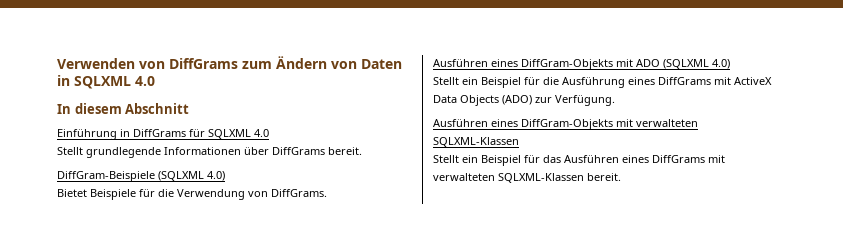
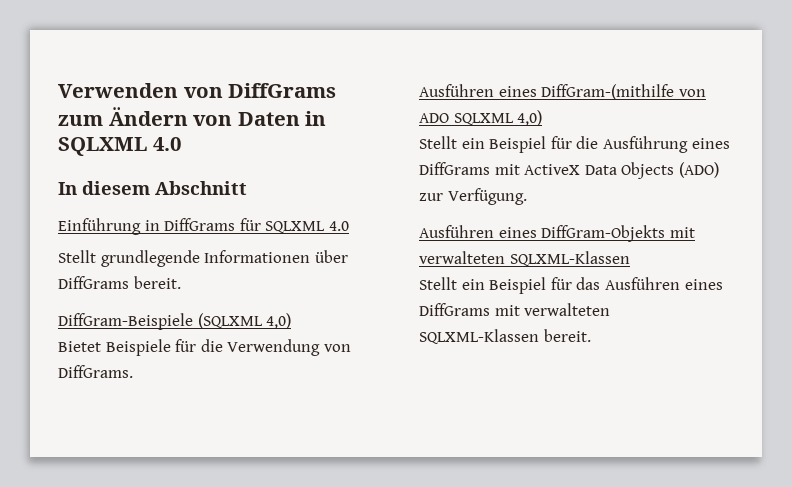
- DiffGram-Beispiele (SQLXML 4.0)
+ DiffGram-Beispiele (SQLXML 4,0)
- Ausführen eines DiffGram-Objekts mit ADO (SQLXML 4.0)
+ Ausführen eines DiffGram-(mithilfe von ADO SQLXML 4,0)

